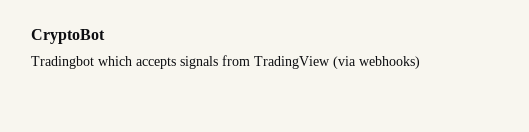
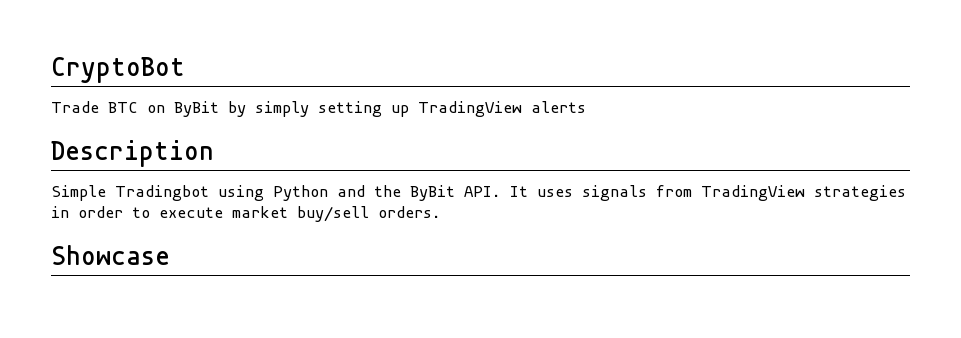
- Tradingbot which accepts signals from TradingView (via webhooks)
+ Trade BTC on ByBit by simply setting up TradingView alerts
+ Description
+ Simple Tradingbot using Python and the ByBit API. It uses signals from TradingView strategies in order to execute market buy/sell orders.
+ Showcase

